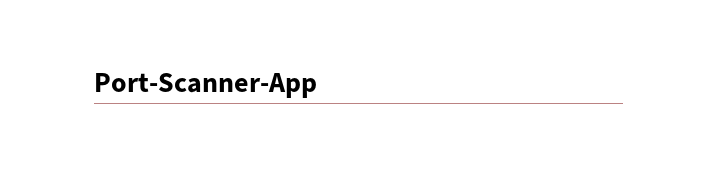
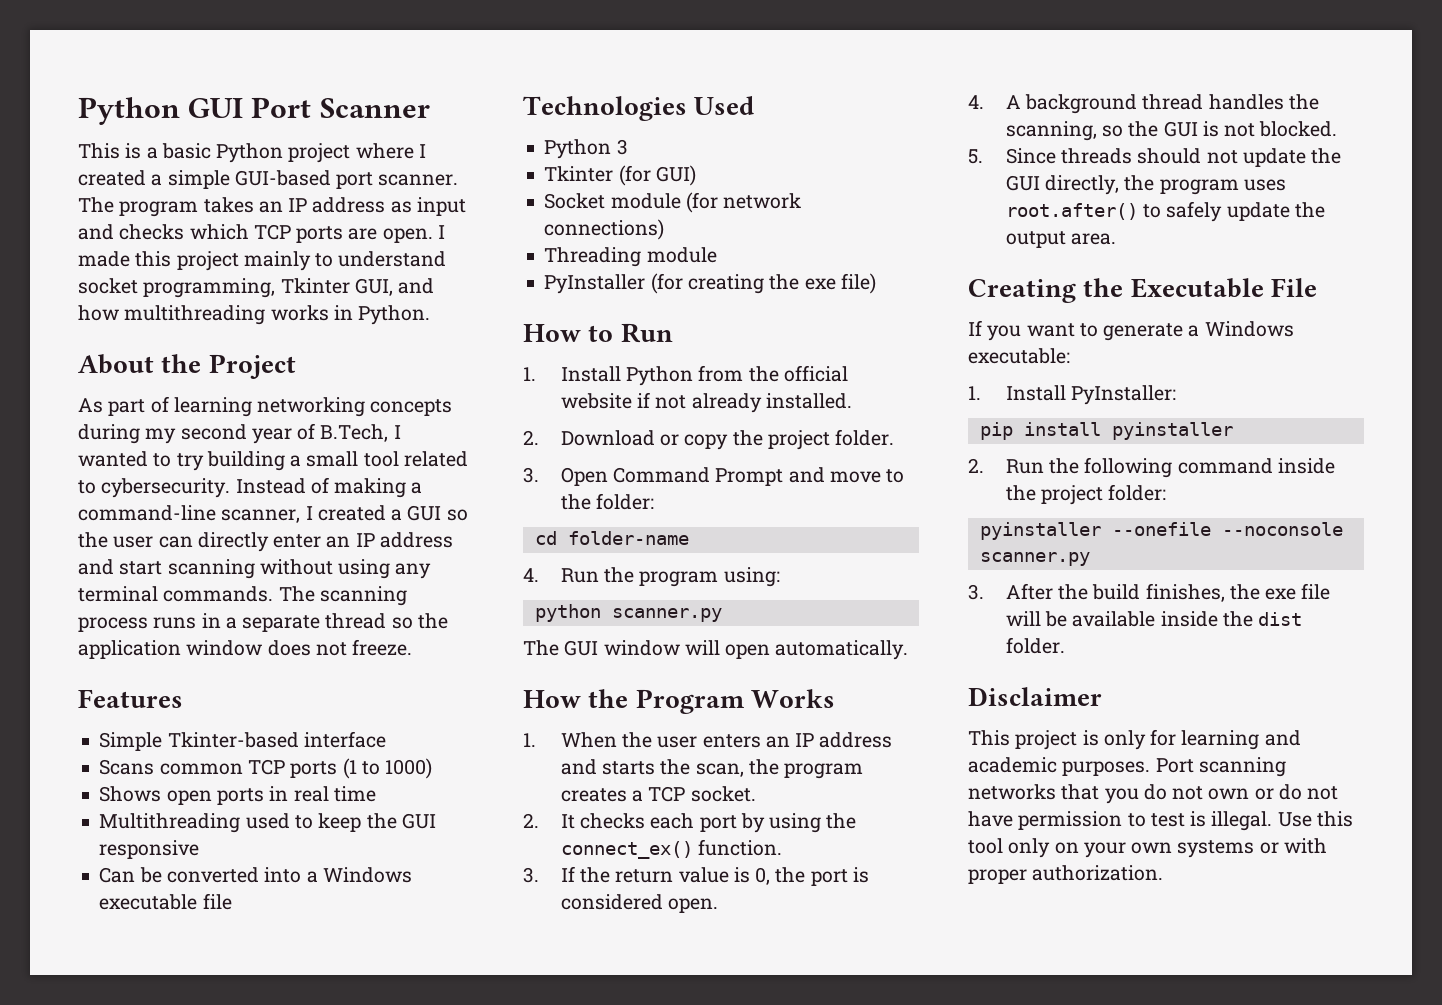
- Port-Scanner-App
+ Python GUI Port Scanner
+ This is a basic Python project where I created a simple GUI-based port scanner. The program takes an IP address as input and checks which TCP ports are open. I made this project mainly to understand socket programming, Tkinter GUI, and how multithreading works in Python.
+ About the Project
+ As part of learning networking concepts during my second year of B.Tech, I wanted to try building a small tool related to cybersecurity. Instead of making a command-line scanner, I created a GUI so the user can directly enter an IP address and start scanning without using any terminal commands. The scanning process runs in a separate thread so the application window does not freeze.
+ Features
+ Simple Tkinter-based interface
+ Scans common TCP ports (1 to 1000)
+ Shows open ports in real time
+ Multithreading used to keep the GUI responsive
+ Can be converted into a Windows executable file
+ Technologies Used
+ Python 3
+ Tkinter (for GUI)
+ Socket module (for network connections)
+ Threading module
+ PyInstaller (for creating the exe file)
+ How to Run
+ 1. Install Python from the official website if not already installed.
+ 2. Download or copy the project folder.
+ 3. Open Command Prompt and move to the folder:
+ cd folder-name
+ 4. Run the program using:
+ python scanner.py
+ The GUI window will open automatically.
+ How the Program Works
+ 1. When the user enters an IP address and starts the scan, the program creates a TCP socket.
+ 2. It checks each port by using the connect_ex() function.
+ 3. If the return value is 0, the port is considered open.
+ 4. A background thread handles the scanning, so the GUI is not blocked.
+ 5. Since threads should not update the GUI directly, the program uses root.after() to safely update the output area.
+ Creating the Executable File
+ If you want to generate a Windows executable:
+ 1. Install PyInstaller:
+ pip install pyinstaller
+ 2. Run the following command inside the project folder:
+ pyinstaller --onefile --noconsole scanner.py
+ 3. After the build finishes, the exe file will be available inside the dist folder.
+ Disclaimer
+ This project is only for learning and academic purposes. Port scanning networks that you do not own or do not have permission to test is illegal. Use this tool only on your own systems or with proper authorization.

